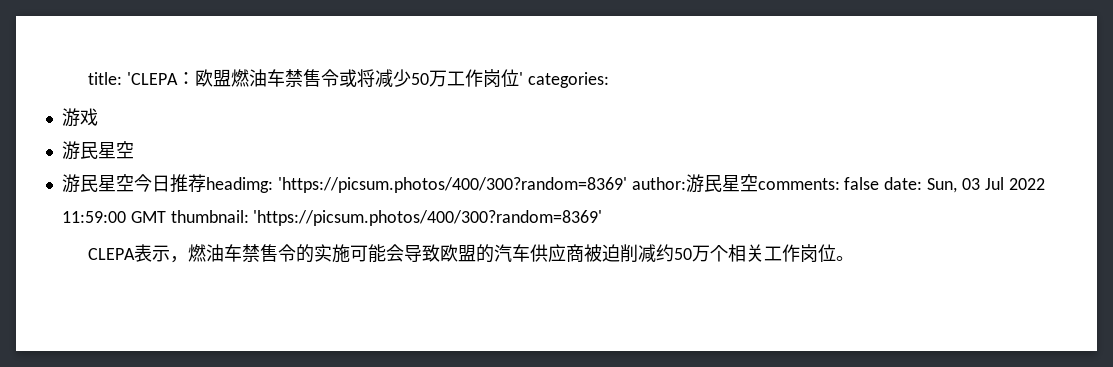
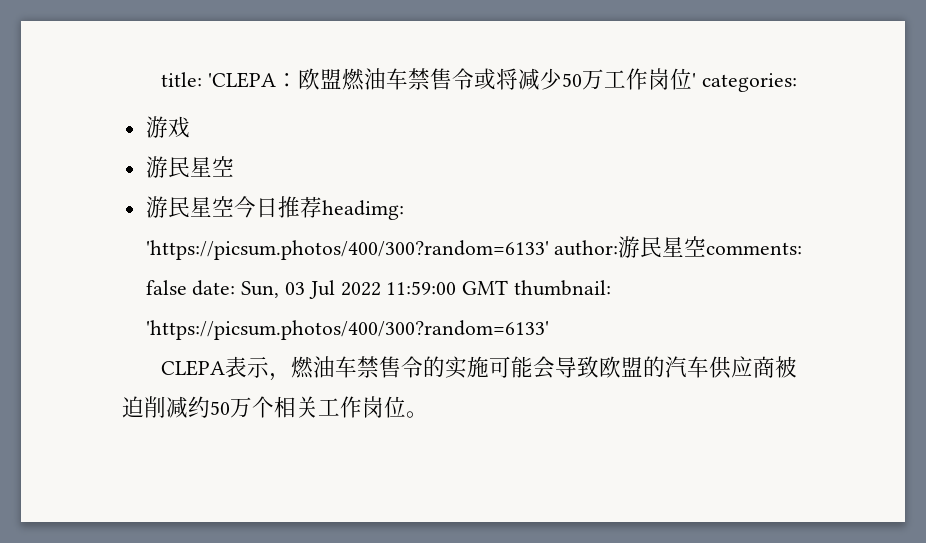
- 游民星空今日推荐headimg: 'https://picsum.photos/400/300?random=8369' author:游民星空comments: false date: Sun, 03 Jul 2022 11:59:00 GMT thumbnail: 'https://picsum.photos/400/300?random=8369'
+ 游民星空今日推荐headimg: 'https://picsum.photos/400/300?random=6133' author:游民星空comments: false date: Sun, 03 Jul 2022 11:59:00 GMT thumbnail: 'https://picsum.photos/400/300?random=6133'

